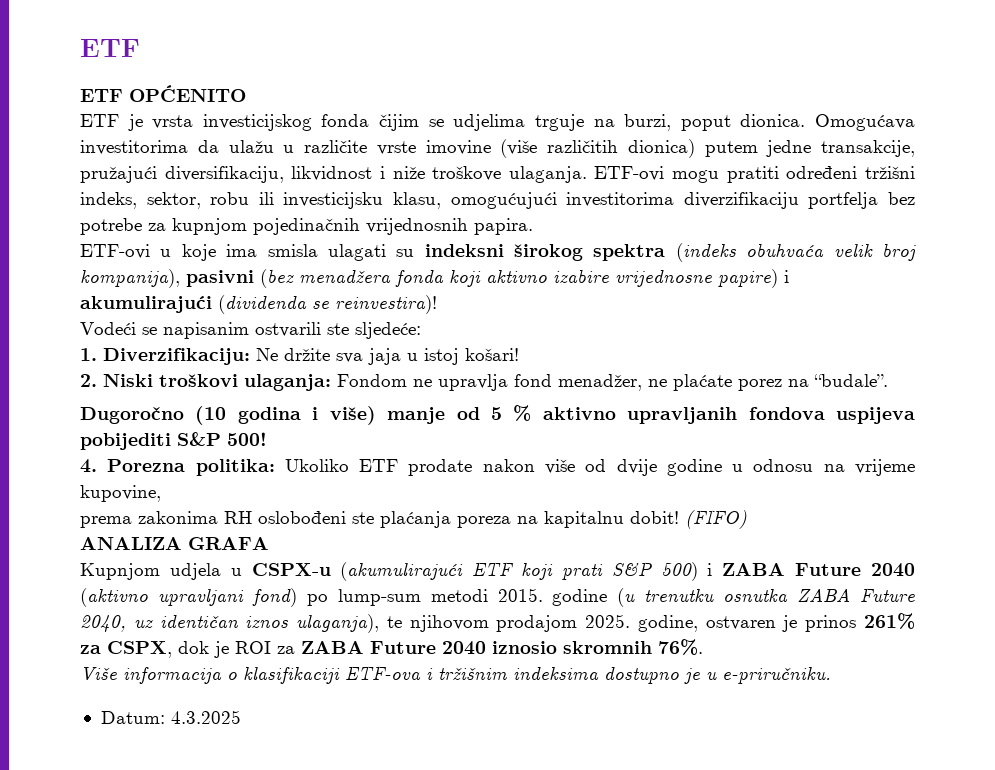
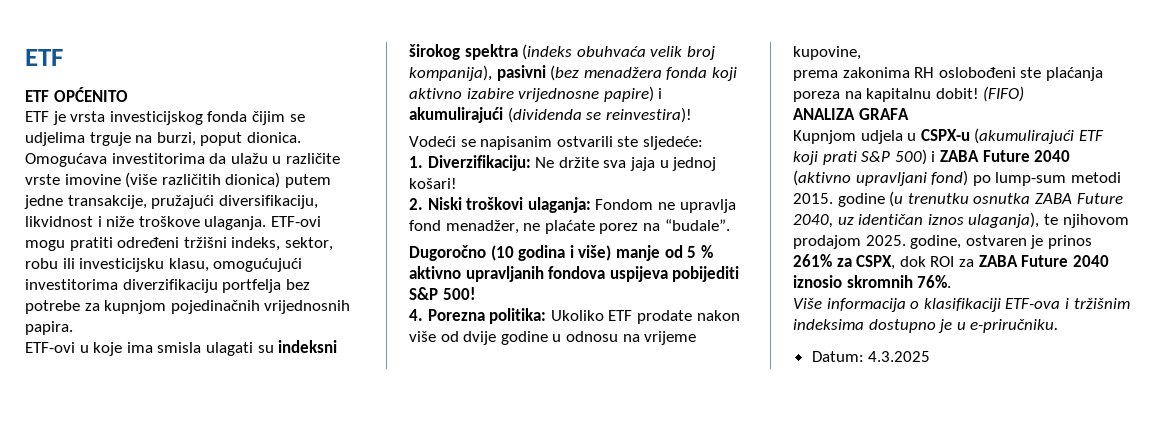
- 1. Diverzifikaciju: Ne držite sva jaja u istoj košari!
+ 1. Diverzifikaciju: Ne držite sva jaja u jednoj košari!
- Kupnjom udjela u CSPX-u (akumulirajući ETF koji prati S&P 500) i ZABA Future 2040 (aktivno upravljani fond) po lump-sum metodi 2015. godine (u trenutku osnutka ZABA Future 2040, uz identičan iznos ulaganja), te njihovom prodajom 2025. godine, ostvaren je prinos 261% za CSPX, dok je ROI za ZABA Future 2040 iznosio skromnih 76%.
+ Kupnjom udjela u CSPX-u (akumulirajući ETF koji prati S&P 500) i ZABA Future 2040 (aktivno upravljani fond) po lump-sum metodi 2015. godine (u trenutku osnutka ZABA Future 2040, uz identičan iznos ulaganja), te njihovom prodajom 2025. godine, ostvaren je prinos 261% za CSPX, dok ROI za ZABA Future 2040 iznosio skromnih 76%.

